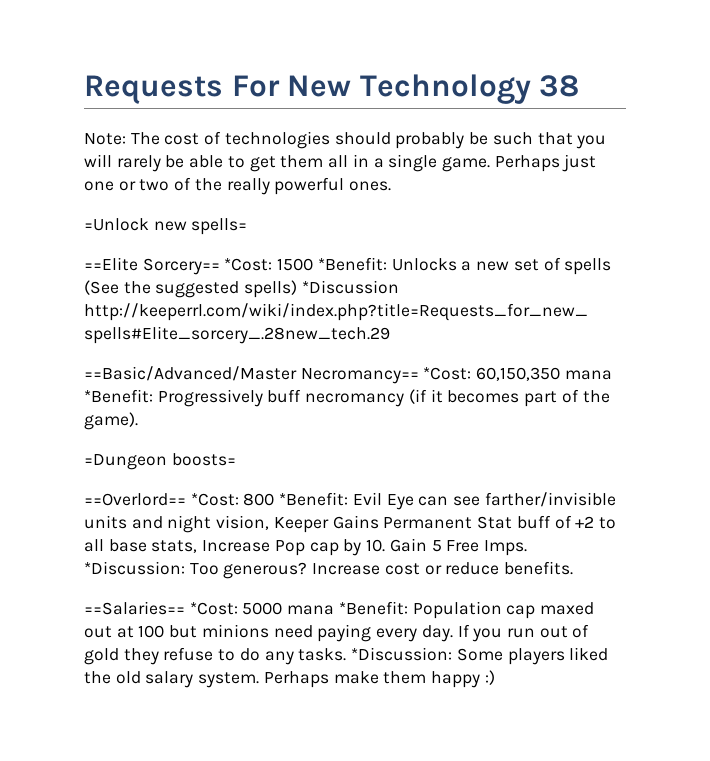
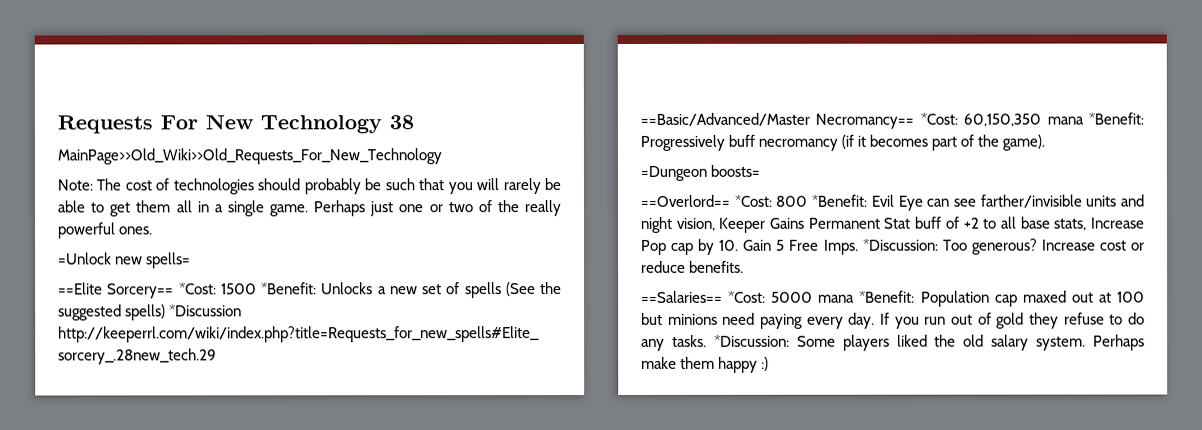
+ MainPage>>Old_Wiki>>Old_Requests_For_New_Technology

